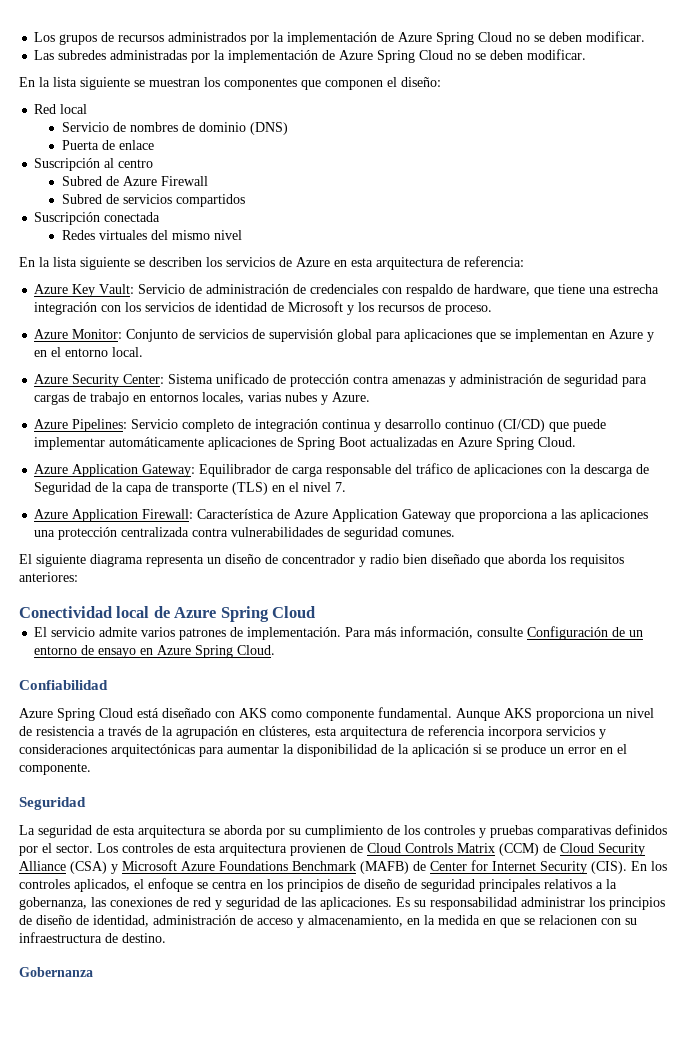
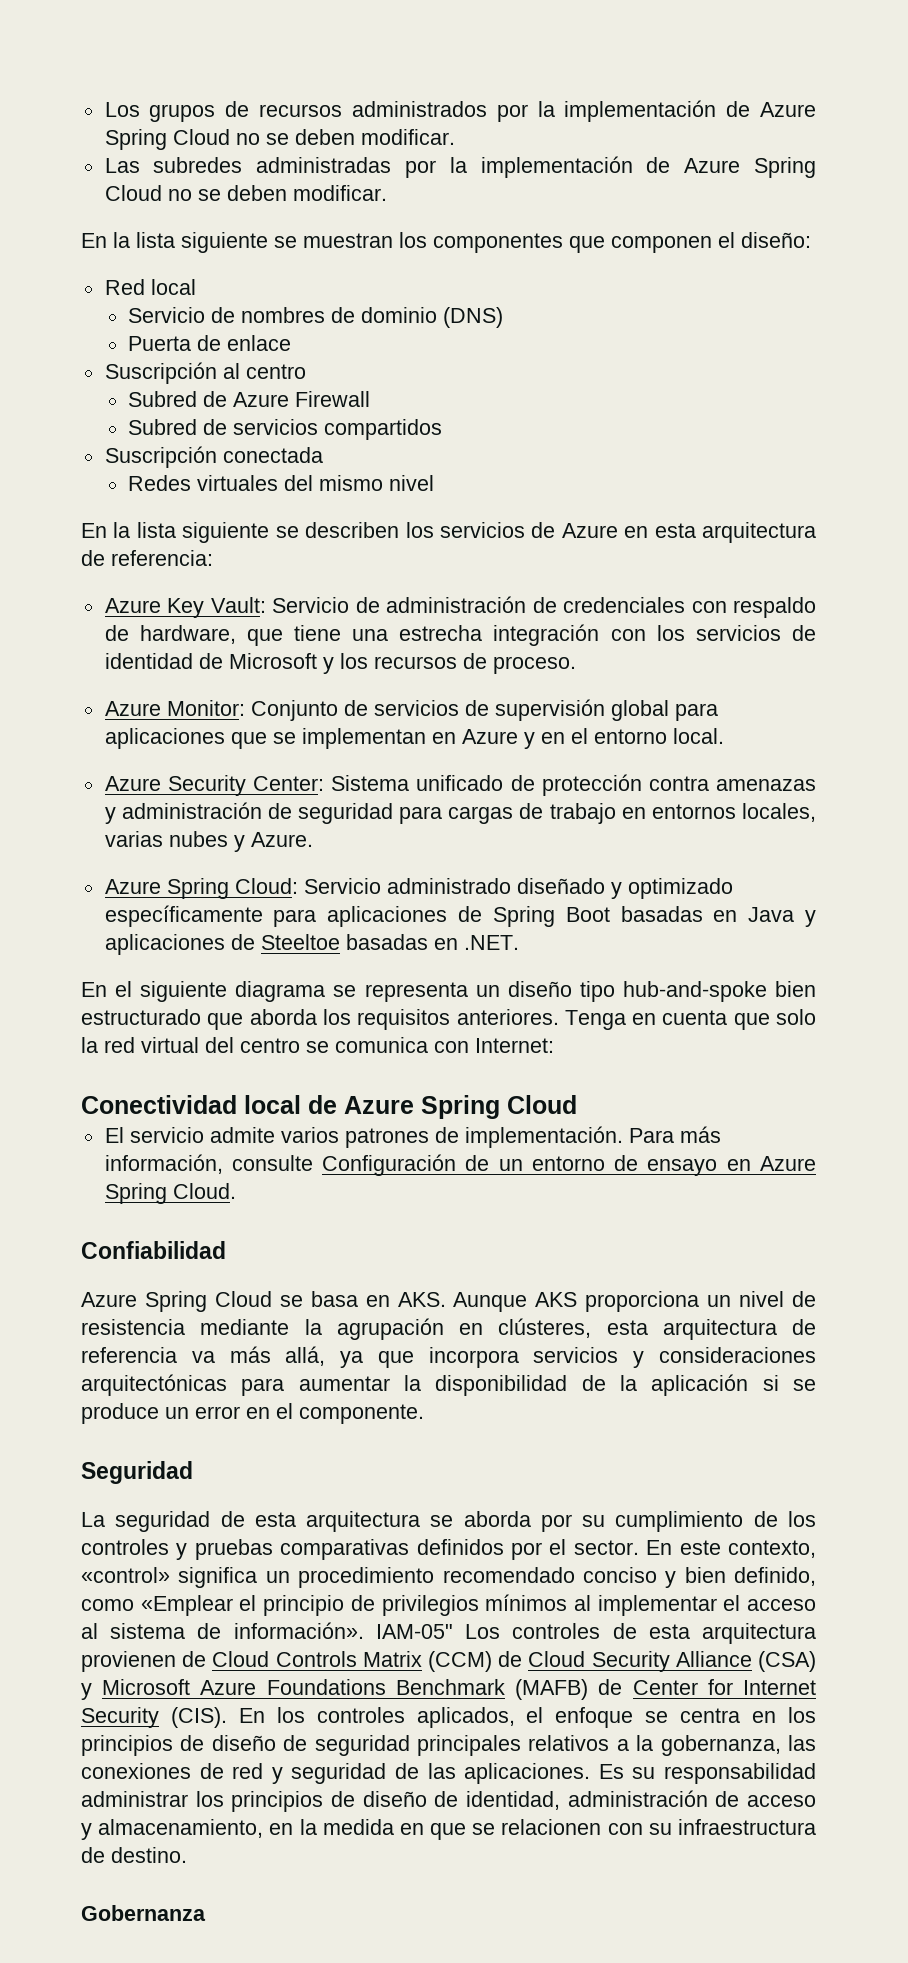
- Azure Pipelines: Servicio completo de integración continua y desarrollo continuo (CI/CD) que puede implementar automáticamente aplicaciones de Spring Boot actualizadas en Azure Spring Cloud.
- Azure Application Gateway: Equilibrador de carga responsable del tráfico de aplicaciones con la descarga de Seguridad de la capa de transporte (TLS) en el nivel 7.
- Azure Application Firewall: Característica de Azure Application Gateway que proporciona a las aplicaciones una protección centralizada contra vulnerabilidades de seguridad comunes.
- El siguiente diagrama representa un diseño de concentrador y radio bien diseñado que aborda los requisitos anteriores:
+ Azure Spring Cloud: Servicio administrado diseñado y optimizado específicamente para aplicaciones de Spring Boot basadas en Java y aplicaciones de Steeltoe basadas en .NET.
+ En el siguiente diagrama se representa un diseño tipo hub-and-spoke bien estructurado que aborda los requisitos anteriores. Tenga en cuenta que solo la red virtual del centro se comunica con Internet:
- Azure Spring Cloud está diseñado con AKS como componente fundamental. Aunque AKS proporciona un nivel de resistencia a través de la agrupación en clústeres, esta arquitectura de referencia incorpora servicios y consideraciones arquitectónicas para aumentar la disponibilidad de la aplicación si se produce un error en el componente.
+ Azure Spring Cloud se basa en AKS. Aunque AKS proporciona un nivel de resistencia mediante la agrupación en clústeres, esta arquitectura de referencia va más allá, ya que incorpora servicios y consideraciones arquitectónicas para aumentar la disponibilidad de la aplicación si se produce un error en el componente.
- Los controles de esta arquitectura provienen de Cloud Controls Matrix (CCM) de Cloud Security Alliance (CSA) y Microsoft Azure Foundations Benchmark (MAFB) de Center for Internet Security (CIS).
+ En este contexto, «control» significa un procedimiento recomendado conciso y bien definido, como «Emplear el principio de privilegios mínimos al implementar el acceso al sistema de información». IAM-05" Los controles de esta arquitectura provienen de Cloud Controls Matrix (CCM) de Cloud Security Alliance (CSA) y Microsoft Azure Foundations Benchmark (MAFB) de Center for Internet Security (CIS).

